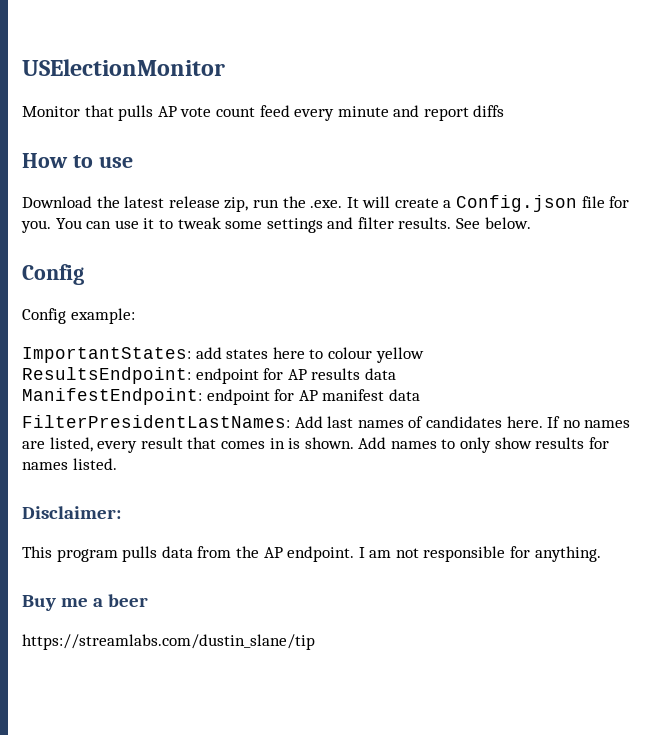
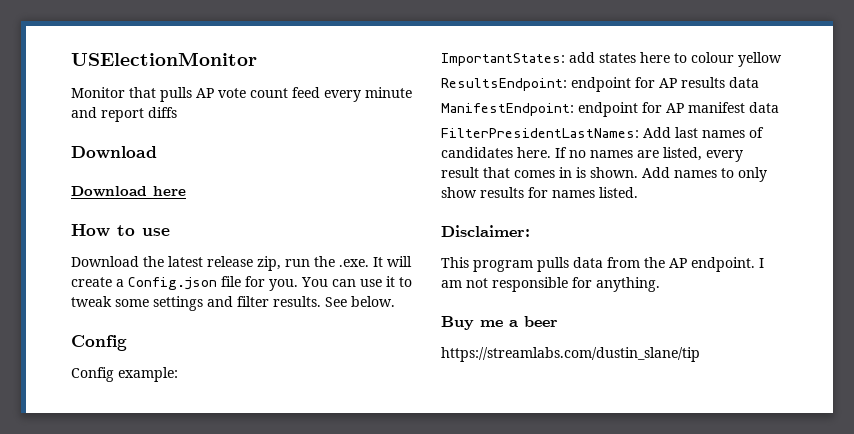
  Monitor that pulls AP vote count feed every minute and report diffs
+ Download
+ Download here

